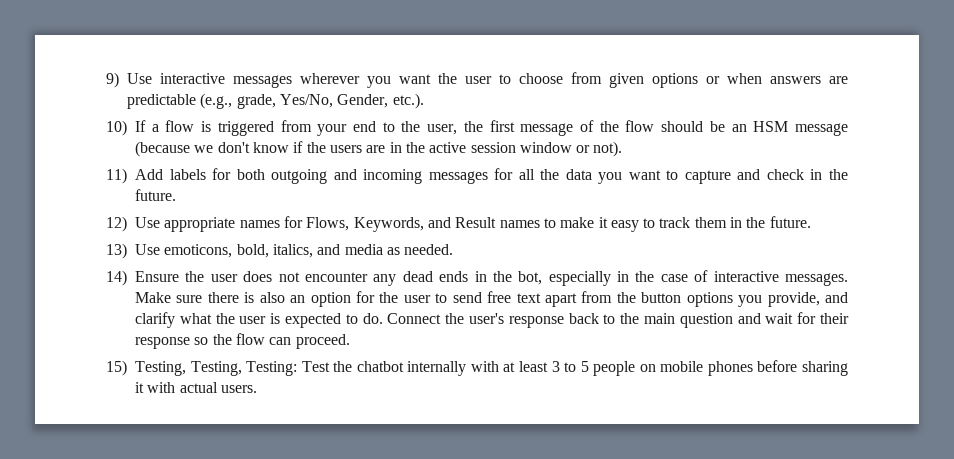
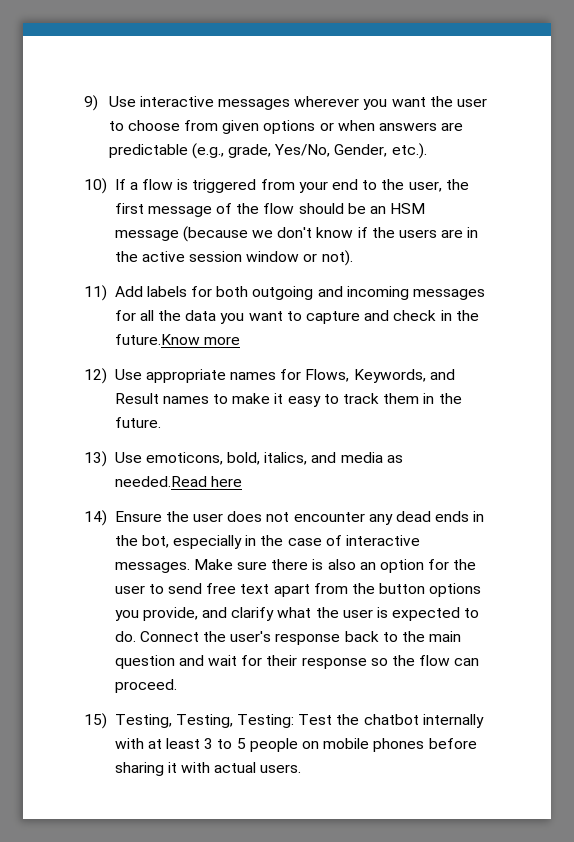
- 11) Add labels for both outgoing and incoming messages for all the data you want to capture and check in the future.
+ 11) Add labels for both outgoing and incoming messages for all the data you want to capture and check in the future.Know more
- 13) Use emoticons, bold, italics, and media as needed.
+ 13) Use emoticons, bold, italics, and media as needed.Read here

